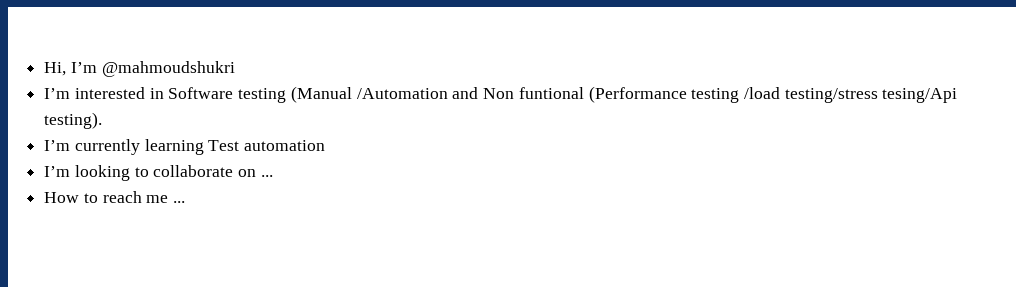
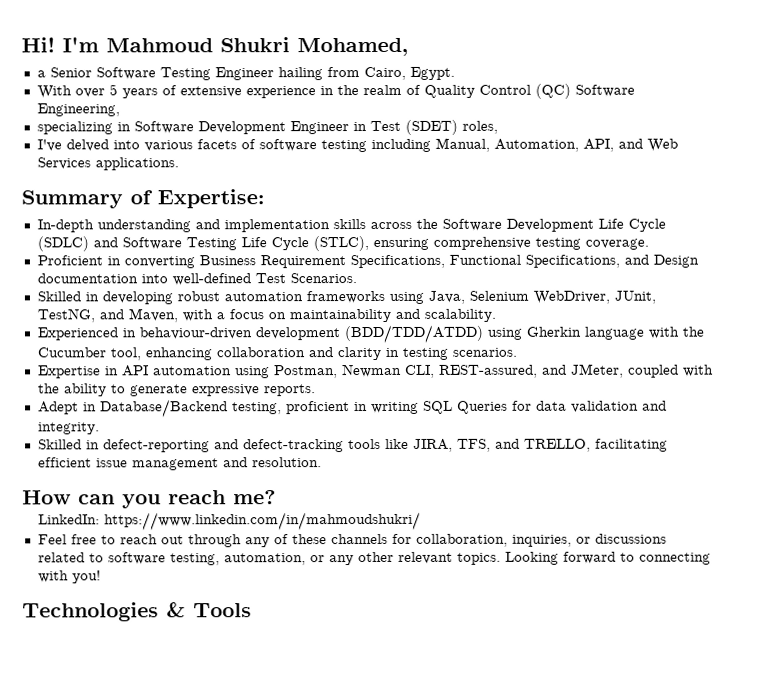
- Hi, I’m @mahmoudshukri
- I’m interested in Software testing (Manual /Automation and Non funtional (Performance testing /load testing/stress tesing/Api testing).
- I’m currently learning Test automation
- I’m looking to collaborate on ...
- How to reach me ...
+ Hi! I'm Mahmoud Shukri Mohamed,
+ a Senior Software Testing Engineer hailing from Cairo, Egypt.
+ With over 5 years of extensive experience in the realm of Quality Control (QC) Software Engineering,
+ specializing in Software Development Engineer in Test (SDET) roles,
+ I've delved into various facets of software testing including Manual, Automation, API, and Web Services applications.
+ Summary of Expertise:
+ In-depth understanding and implementation skills across the Software Development Life Cycle (SDLC) and Software Testing Life Cycle (STLC), ensuring comprehensive testing coverage.
+ Proficient in converting Business Requirement Specifications, Functional Specifications, and Design documentation into well-defined Test Scenarios.
+ Skilled in developing robust automation frameworks using Java, Selenium WebDriver, JUnit, TestNG, and Maven, with a focus on maintainability and scalability.
+ Experienced in behaviour-driven development (BDD/TDD/ATDD) using Gherkin language with the Cucumber tool, enhancing collaboration and clarity in testing scenarios.
+ Expertise in API automation using Postman, Newman CLI, REST-assured, and JMeter, coupled with the ability to generate expressive reports.
+ Adept in Database/Backend testing, proficient in writing SQL Queries for data validation and integrity.
+ Skilled in defect-reporting and defect-tracking tools like JIRA, TFS, and TRELLO, facilitating efficient issue management and resolution.
+ How can you reach me?
+ LinkedIn: https://www.linkedin.com/in/mahmoudshukri/
+ Feel free to reach out through any of these channels for collaboration, inquiries, or discussions related to software testing, automation, or any other relevant topics. Looking forward to connecting with you!
+ Technologies & Tools

